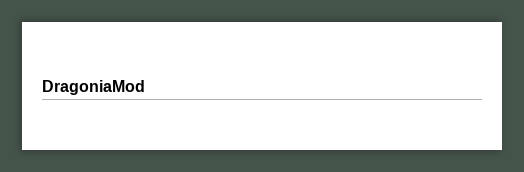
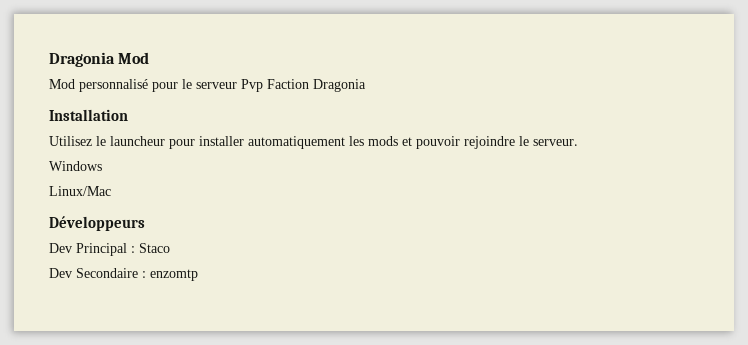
- DragoniaMod
+ Dragonia Mod
+ Mod personnalisé pour le serveur Pvp Faction Dragonia
+ Installation
+ Utilisez le launcheur pour installer automatiquement les mods et pouvoir rejoindre le serveur.
+ Windows
+ Linux/Mac
+ Développeurs
+ Dev Principal : Staco
+ Dev Secondaire : enzomtp

